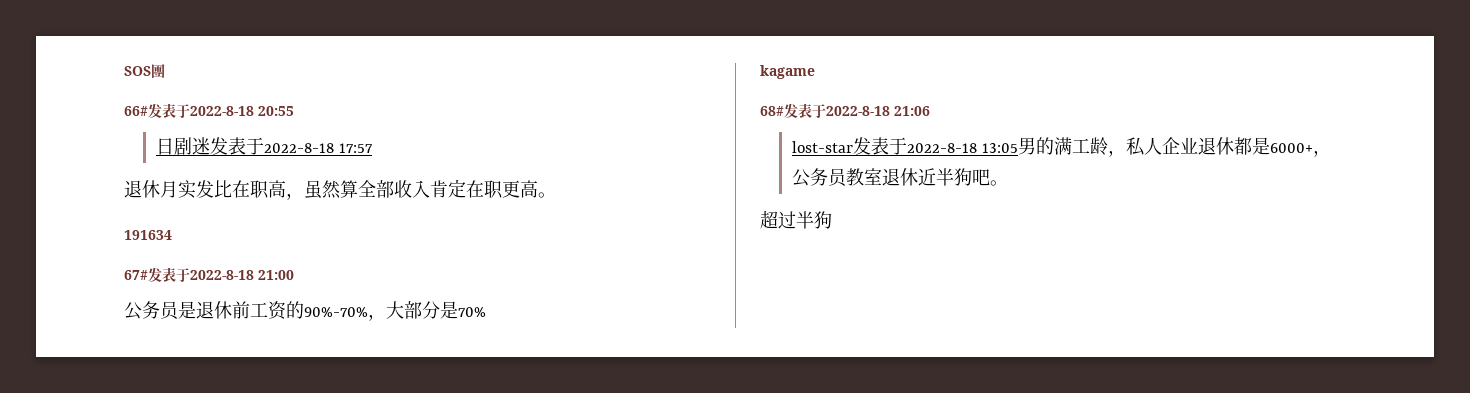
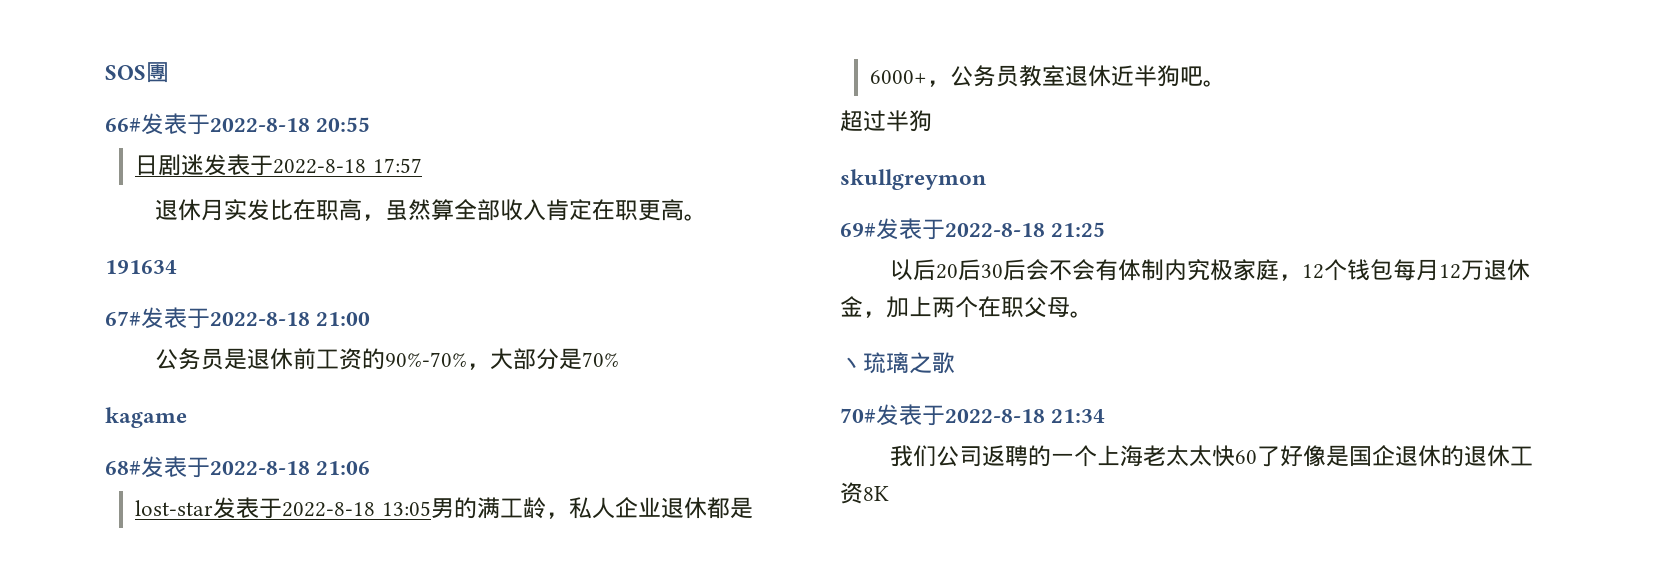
+ skullgreymon
+ 69#发表于2022-8-18 21:25
+ 以后20后30后会不会有体制内究极家庭，12个钱包每月12万退休金，加上两个在职父母。
+ 丶琉璃之歌
+ 70#发表于2022-8-18 21:34
+ 我们公司返聘的一个上海老太太快60了好像是国企退休的退休工资8K

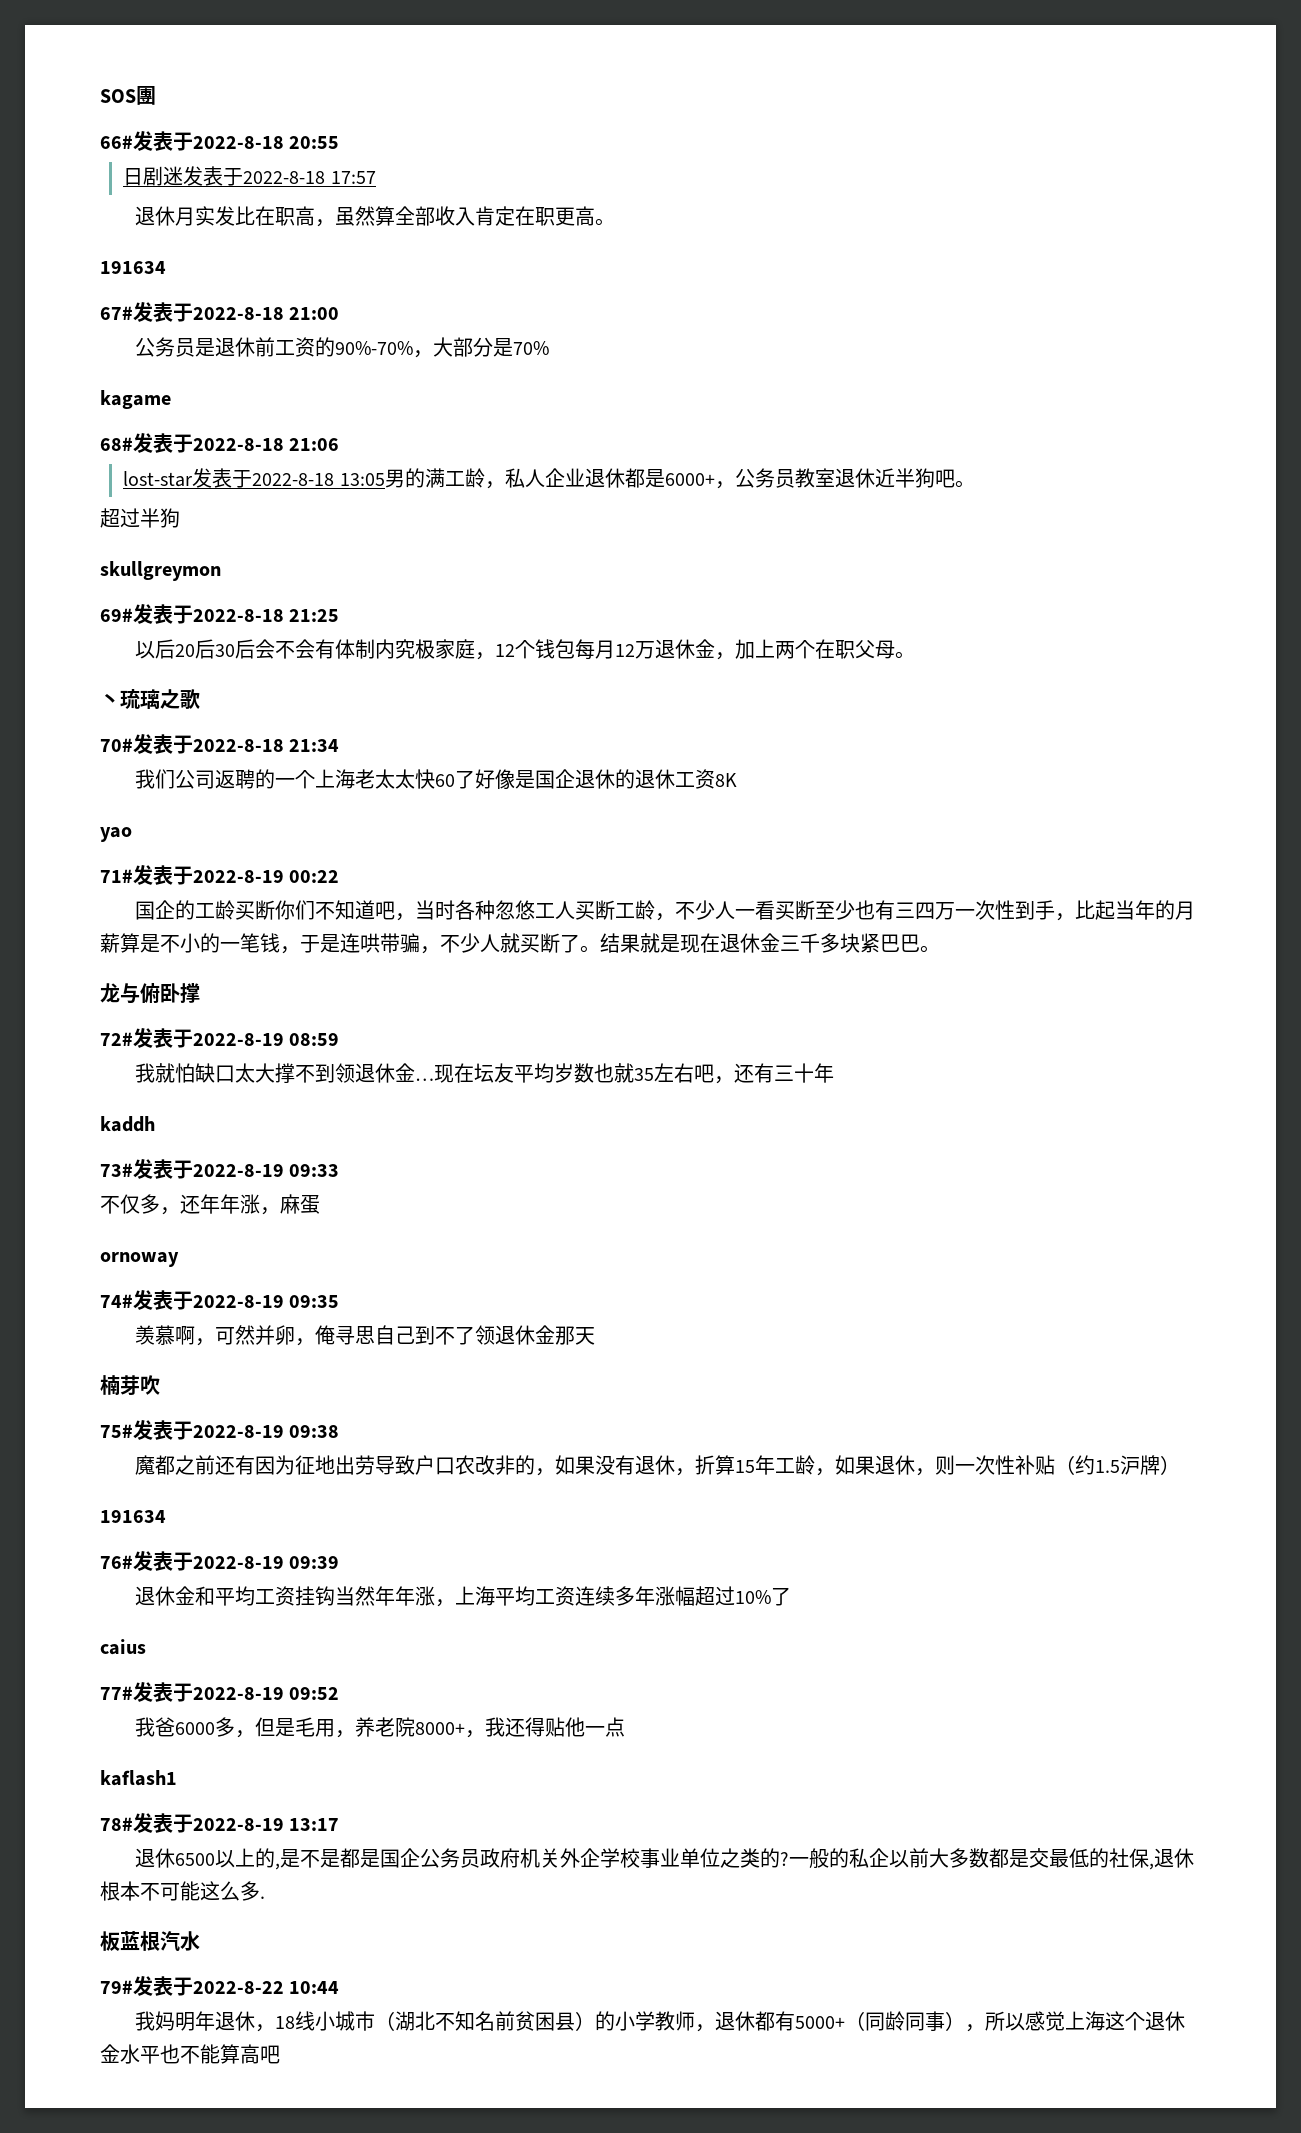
+ yao
+ 71#发表于2022-8-19 00:22
+ 国企的工龄买断你们不知道吧，当时各种忽悠工人买断工龄，不少人一看买断至少也有三四万一次性到手，比起当年的月薪算是不小的一笔钱，于是连哄带骗，不少人就买断了。结果就是现在退休金三千多块紧巴巴。
+ 龙与俯卧撑
+ 72#发表于2022-8-19 08:59
+ 我就怕缺口太大撑不到领退休金…现在坛友平均岁数也就35左右吧，还有三十年
+ kaddh
+ 73#发表于2022-8-19 09:33
+ 不仅多，还年年涨，麻蛋
+ ornoway
+ 74#发表于2022-8-19 09:35
+ 羡慕啊，可然并卵，俺寻思自己到不了领退休金那天
+ 楠芽吹
+ 75#发表于2022-8-19 09:38
+ 魔都之前还有因为征地出劳导致户口农改非的，如果没有退休，折算15年工龄，如果退休，则一次性补贴（约1.5沪牌）
+ 191634
+ 76#发表于2022-8-19 09:39
+ 退休金和平均工资挂钩当然年年涨，上海平均工资连续多年涨幅超过10%了
+ caius
+ 77#发表于2022-8-19 09:52
+ 我爸6000多，但是毛用，养老院8000+，我还得贴他一点
+ kaflash1
+ 78#发表于2022-8-19 13:17
+ 退休6500以上的,是不是都是国企公务员政府机关外企学校事业单位之类的?一般的私企以前大多数都是交最低的社保,退休根本不可能这么多.
+ 板蓝根汽水
+ 79#发表于2022-8-22 10:44
+ 我妈明年退休，18线小城市（湖北不知名前贫困县）的小学教师，退休都有5000+（同龄同事），所以感觉上海这个退休金水平也不能算高吧

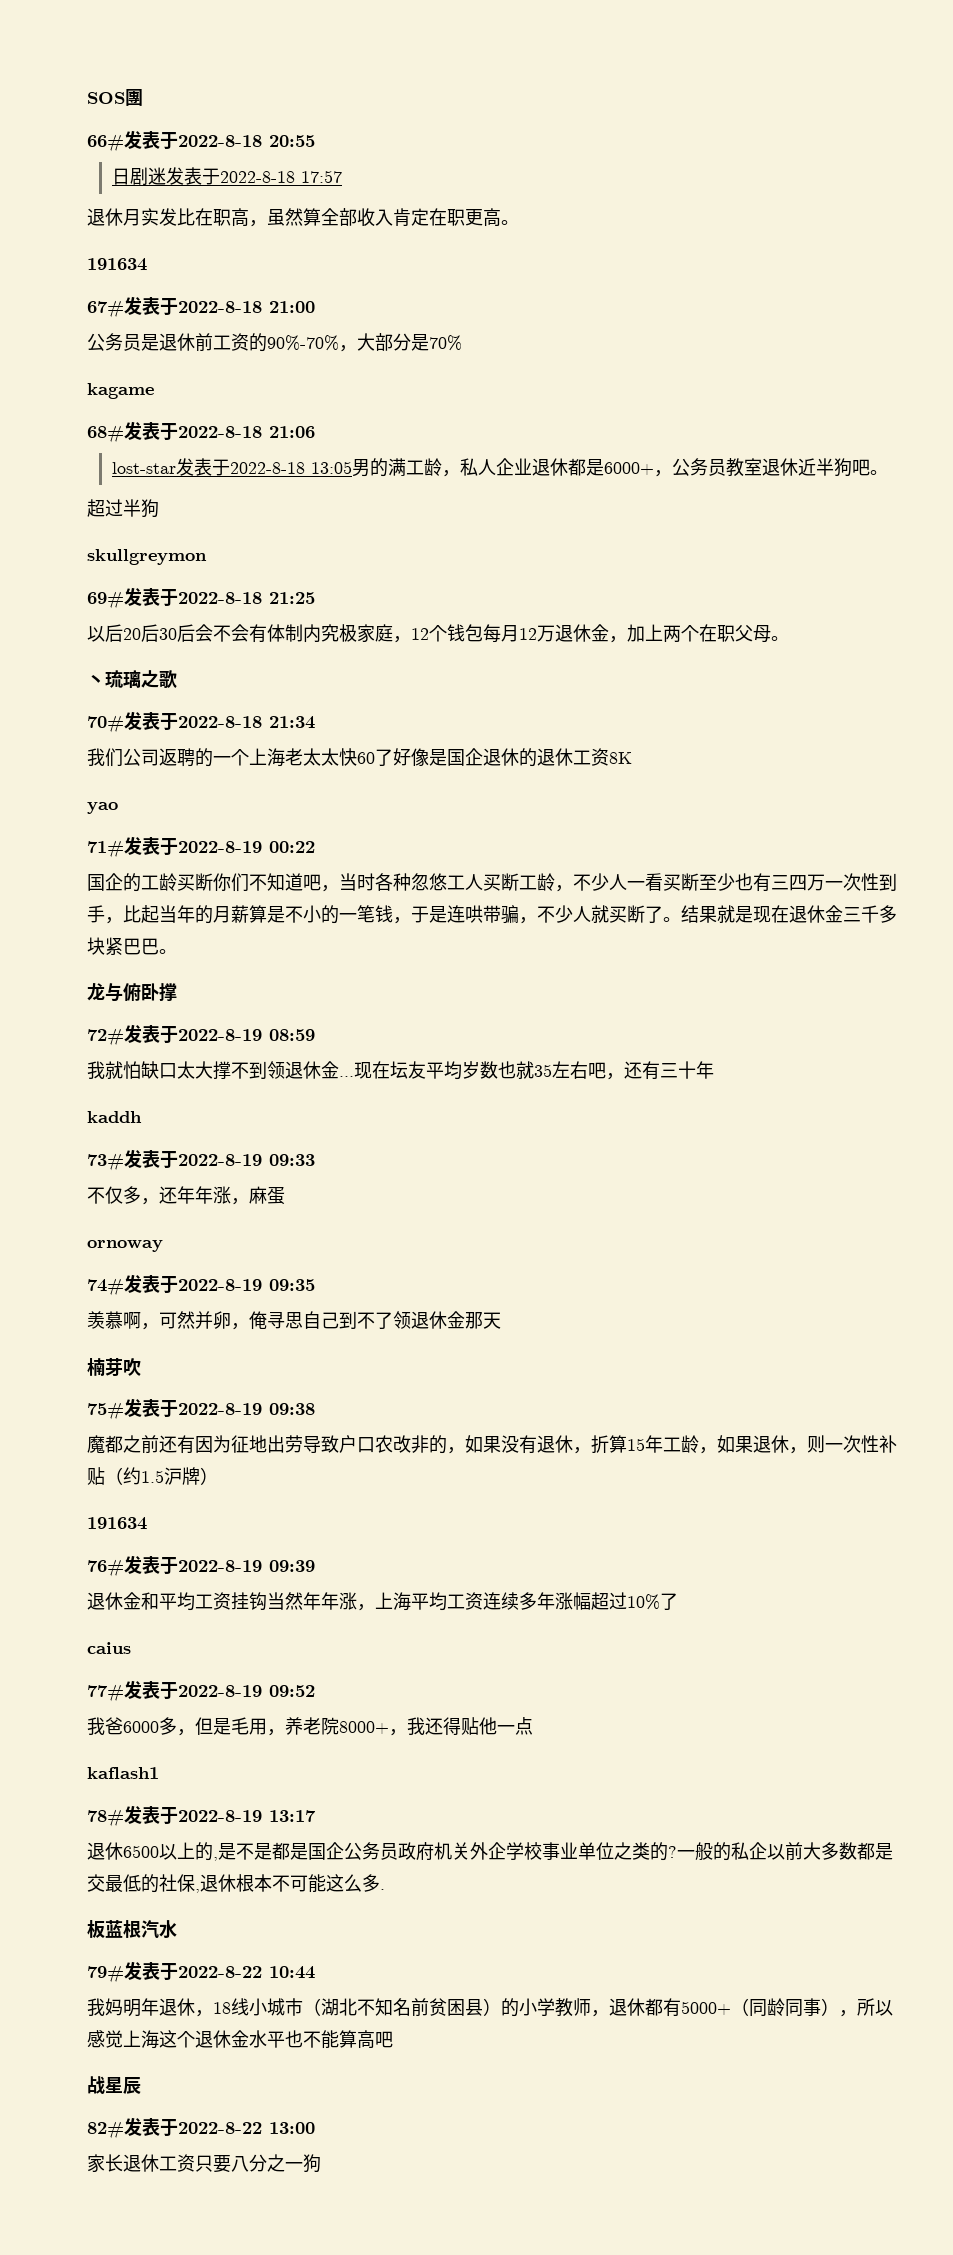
+ 战星辰
+ 82#发表于2022-8-22 13:00
+ 家长退休工资只要八分之一狗

